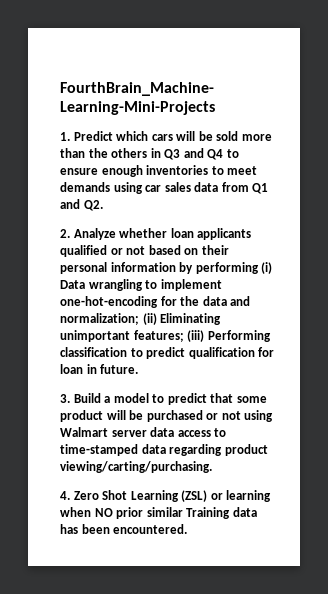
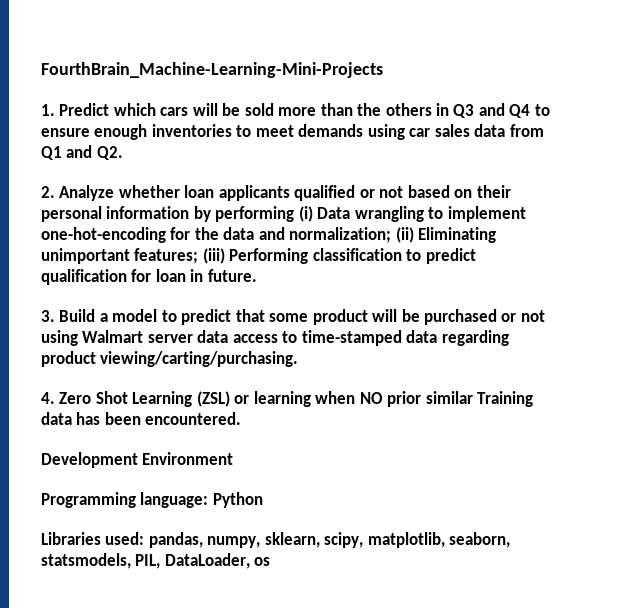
+ Development Environment
+ Programming language: Python
+ Libraries used: pandas, numpy, sklearn, scipy, matplotlib, seaborn, statsmodels, PIL, DataLoader, os

